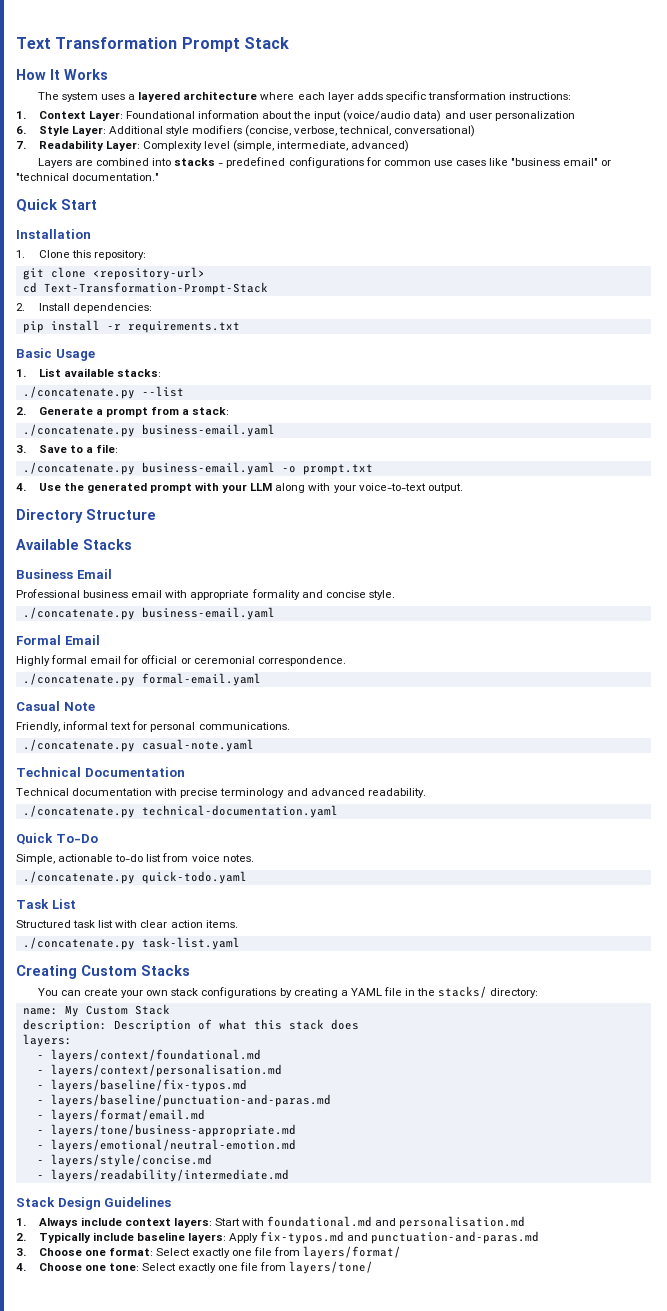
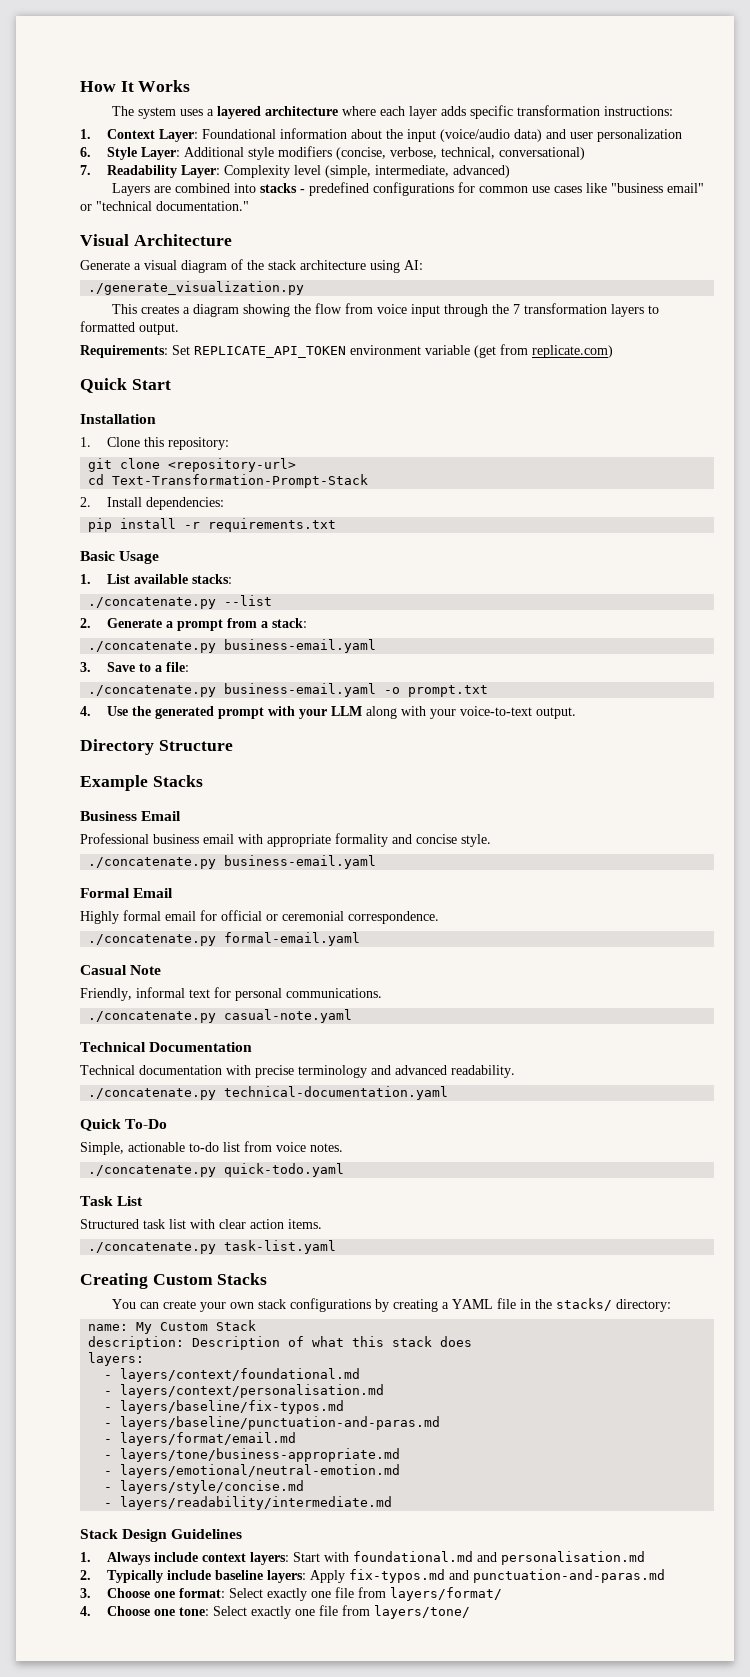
- Text Transformation Prompt Stack
+ Visual Architecture
+ Generate a visual diagram of the stack architecture using AI:
+ ./generate_visualization.py
+ This creates a diagram showing the flow from voice input through the 7 transformation layers to formatted output.
+ Requirements: Set REPLICATE_API_TOKEN environment variable (get from replicate.com)
- Available Stacks
+ Example Stacks

